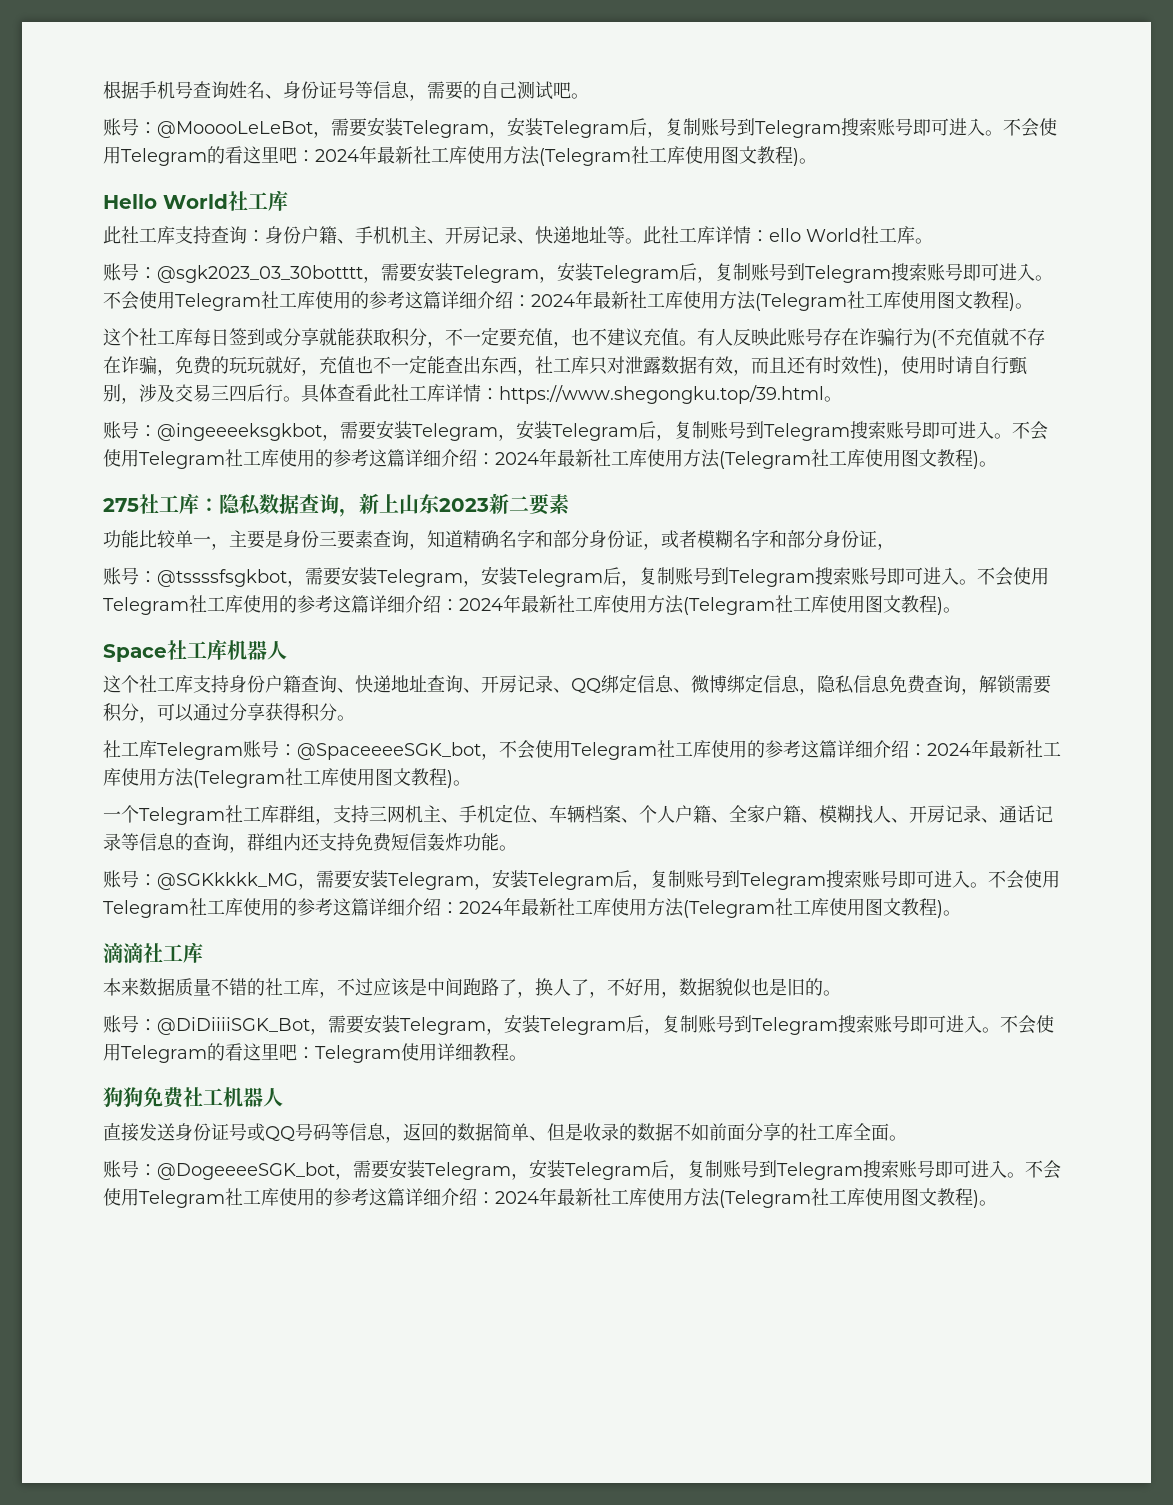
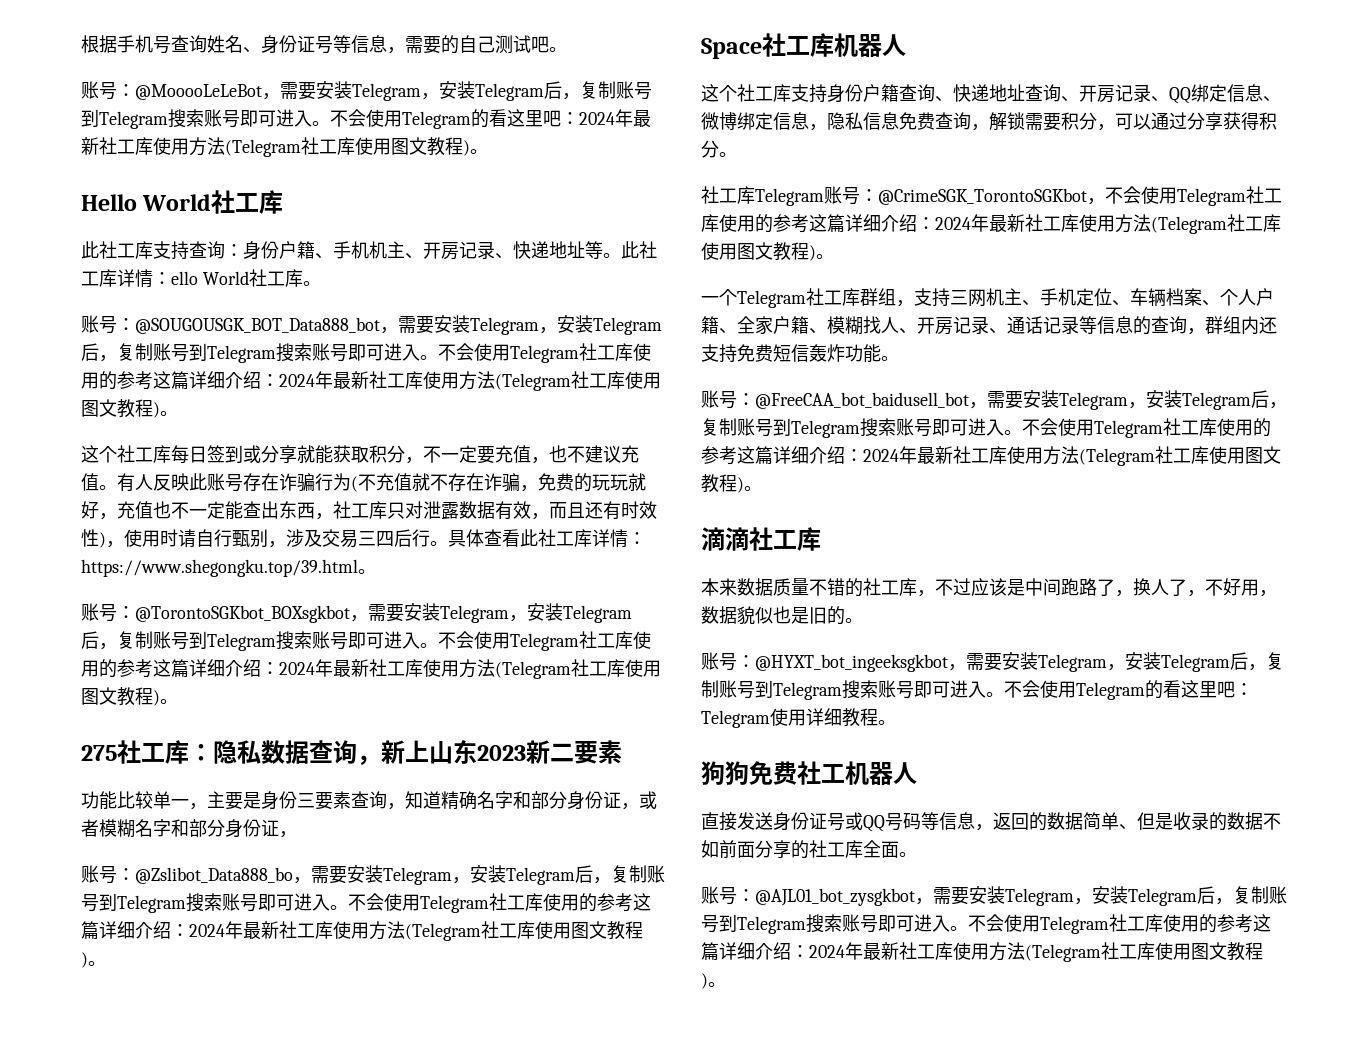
- 账号：@sgk2023_03_30botttt，需要安装Telegram，安装Telegram后，复制账号到Telegram搜索账号即可进入。
+ 账号：@SOUGOUSGK_BOT_Data888_bot，需要安装Telegram，安装Telegram后，复制账号到Telegram搜索账号即可进入。
- 账号：@ingeeeeksgkbot，需要安装Telegram，安装Telegram后，复制账号到Telegram搜索账号即可进入。
+ 账号：@TorontoSGKbot_BOXsgkbot，需要安装Telegram，安装Telegram后，复制账号到Telegram搜索账号即可进入。
- 账号：@tssssfsgkbot，需要安装Telegram，安装Telegram后，复制账号到Telegram搜索账号即可进入。
+ 账号：@Zslibot_Data888_bo，需要安装Telegram，安装Telegram后，复制账号到Telegram搜索账号即可进入。
- 社工库Telegram账号：@SpaceeeeSGK_bot，不会使用Telegram社工库使用的参考这篇详细介绍：2024年最新社工库使用方法(Telegram社工库使用图文教程)。
+ 社工库Telegram账号：@CrimeSGK_TorontoSGKbot，不会使用Telegram社工库使用的参考这篇详细介绍：2024年最新社工库使用方法(Telegram社工库使用图文教程)。
- 账号：@SGKkkkk_MG，需要安装Telegram，安装Telegram后，复制账号到Telegram搜索账号即可进入。
+ 账号：@FreeCAA_bot_baidusell_bot，需要安装Telegram，安装Telegram后，复制账号到Telegram搜索账号即可进入。
- 账号：@DiDiiiiSGK_Bot，需要安装Telegram，安装Telegram后，复制账号到Telegram搜索账号即可进入。
+ 账号：@HYXT_bot_ingeeksgkbot，需要安装Telegram，安装Telegram后，复制账号到Telegram搜索账号即可进入。
- 账号：@DogeeeeSGK_bot，需要安装Telegram，安装Telegram后，复制账号到Telegram搜索账号即可进入。
+ 账号：@AJL01_bot_zysgkbot，需要安装Telegram，安装Telegram后，复制账号到Telegram搜索账号即可进入。

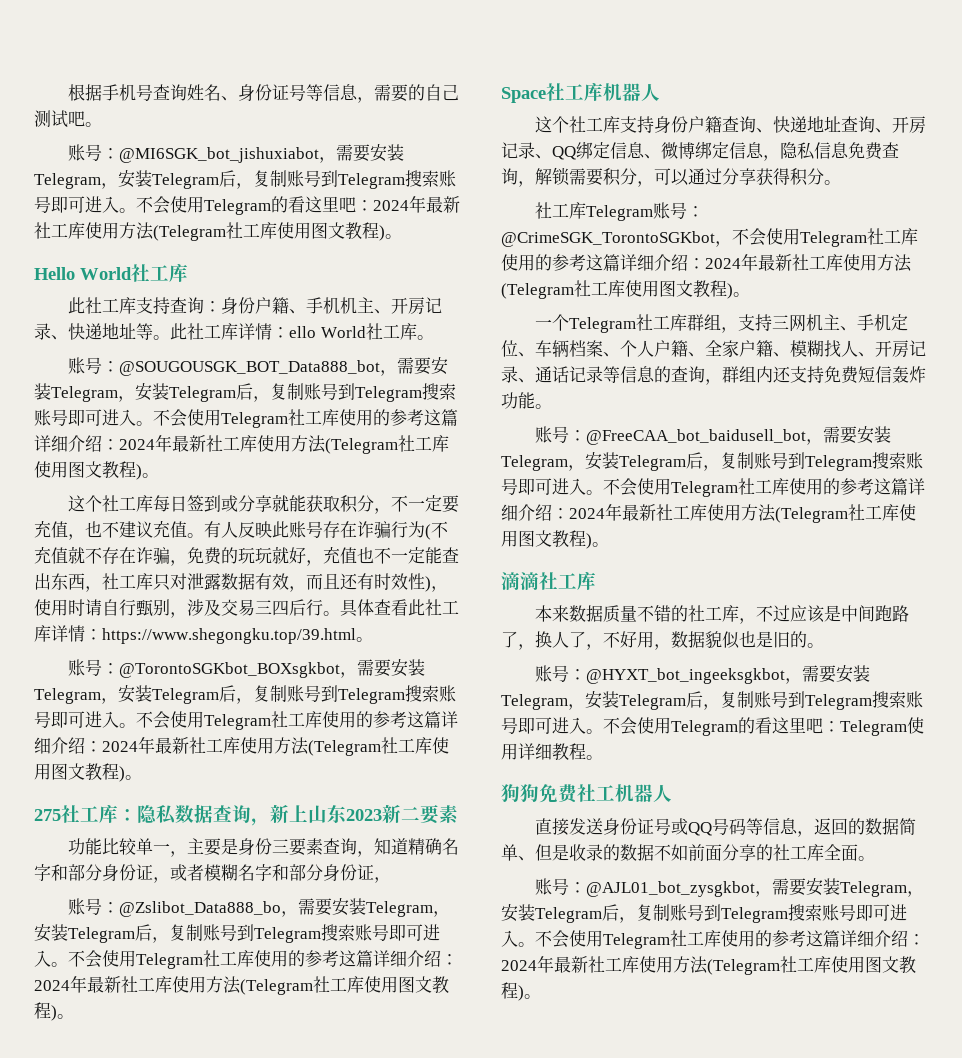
- 账号：@MooooLeLeBot，需要安装Telegram，安装Telegram后，复制账号到Telegram搜索账号即可进入。
+ 账号：@MI6SGK_bot_jishuxiabot，需要安装Telegram，安装Telegram后，复制账号到Telegram搜索账号即可进入。

